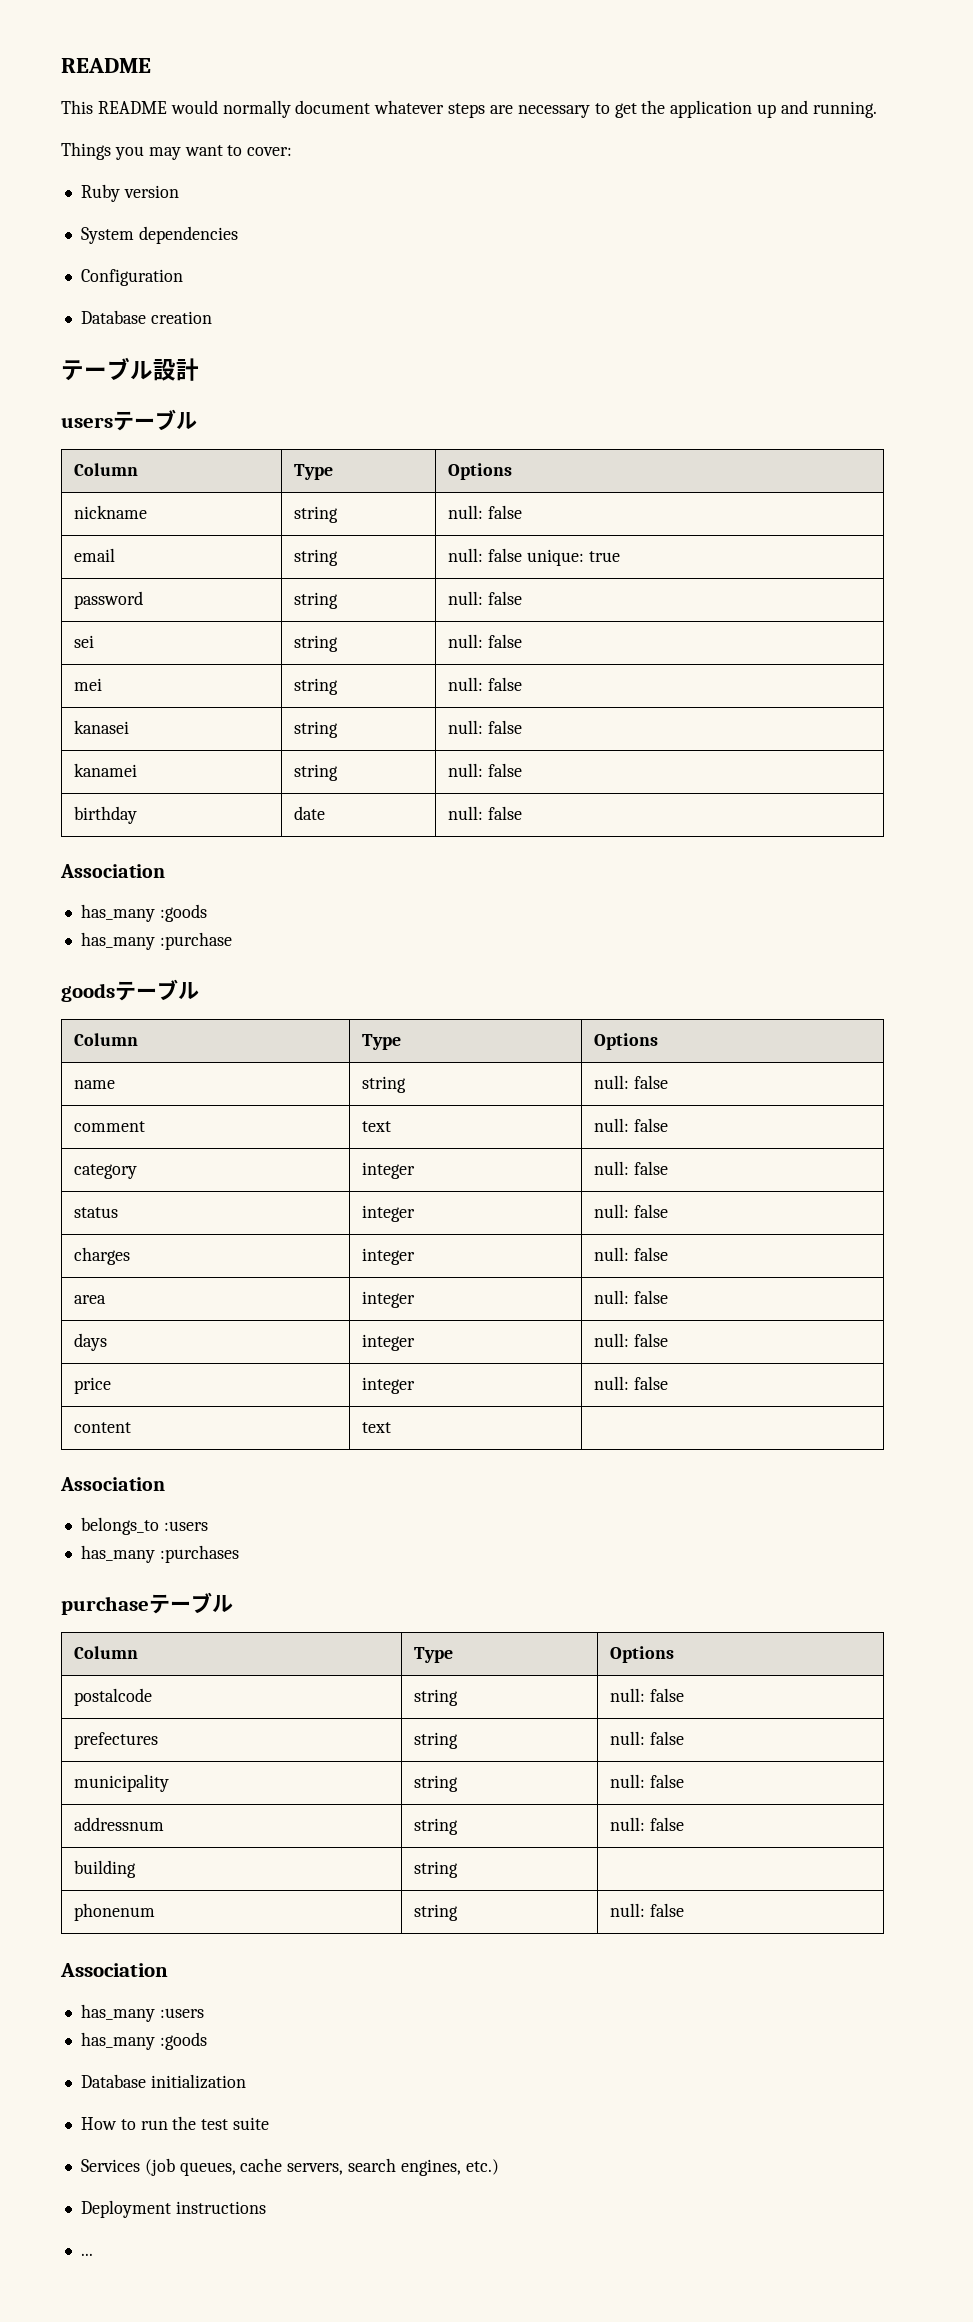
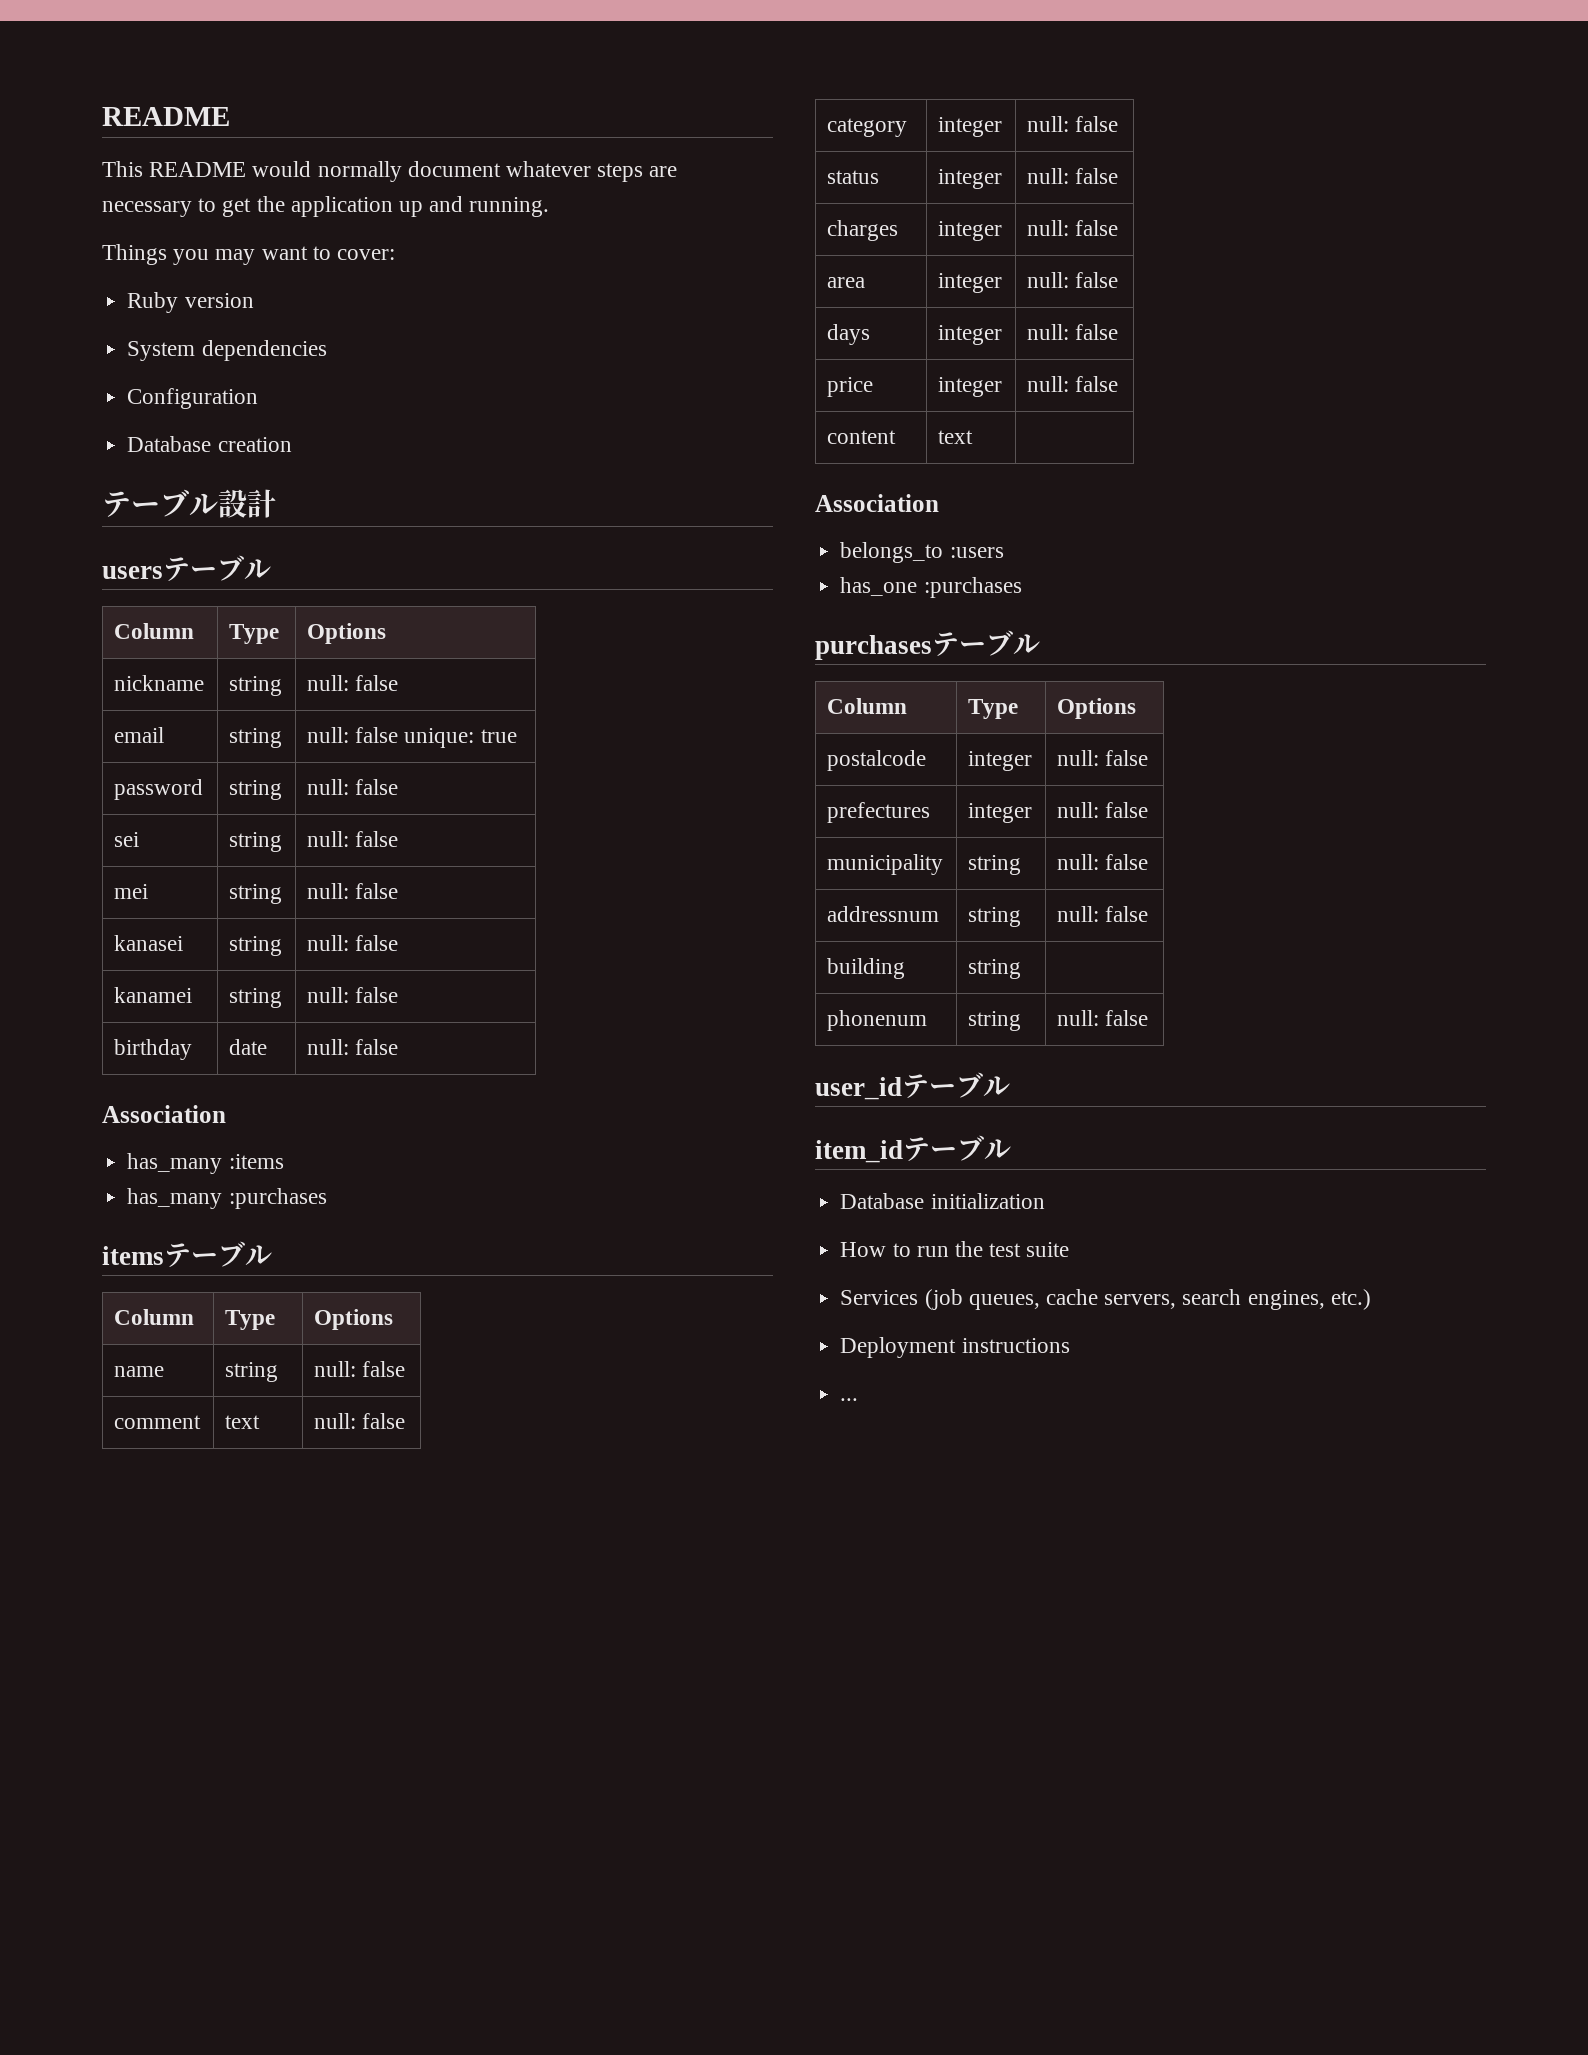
  birthday | date | null: false
  Association
- has_many :goods
- has_many :purchase
- goodsテーブル
+ has_many :items
+ has_many :purchases
+ itemsテーブル
- has_many :purchases
- purchaseテーブル
+ has_one :purchases
+ purchasesテーブル
- postalcode | string | null: false
+ postalcode | integer | null: false
- prefectures | string | null: false
+ prefectures | integer | null: false
  phonenum | string | null: false
- Association
- has_many :users
- has_many :goods
+ user_idテーブル
+ item_idテーブル

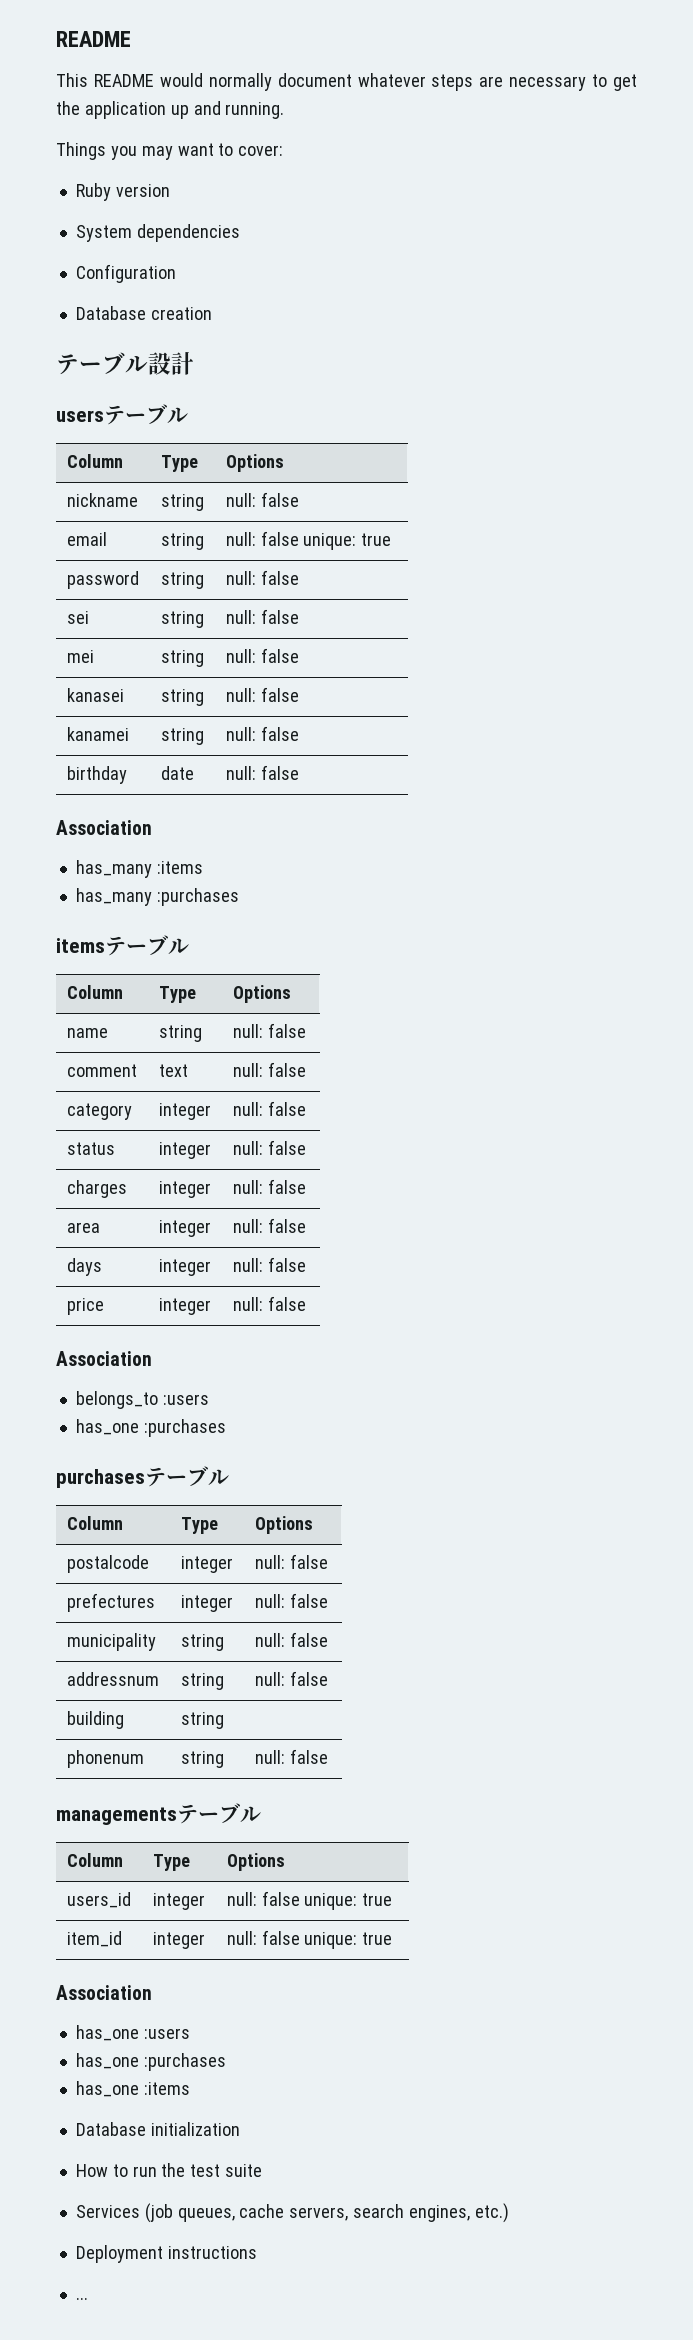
- content | text |
- user_idテーブル
- item_idテーブル
+ managementsテーブル
+ Column | Type | Options
+ users_id | integer | null: false unique: true
+ item_id | integer | null: false unique: true
+ Association
+ has_one :users
+ has_one :purchases
+ has_one :items

